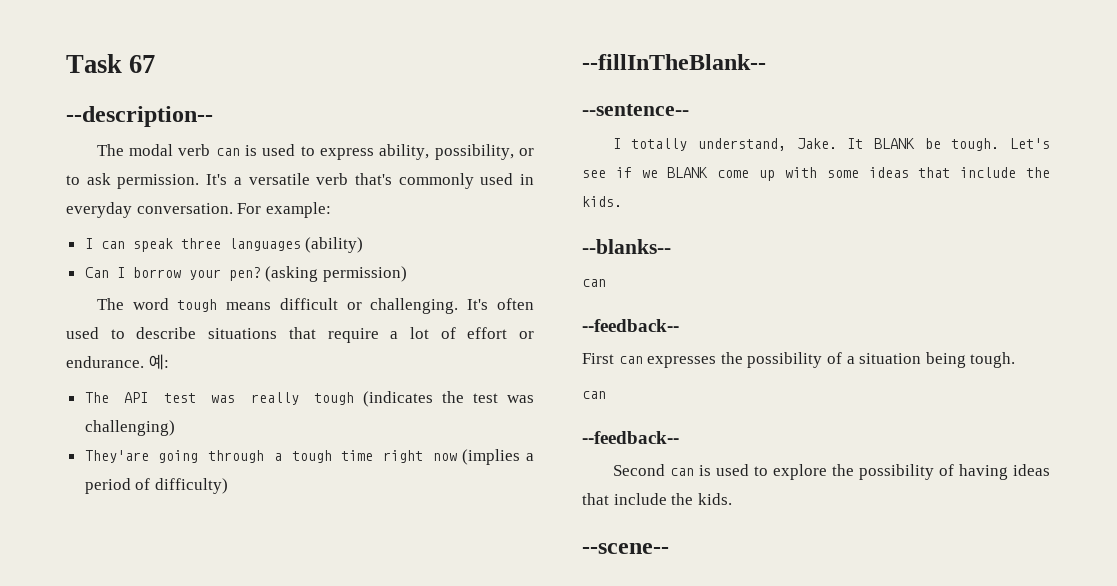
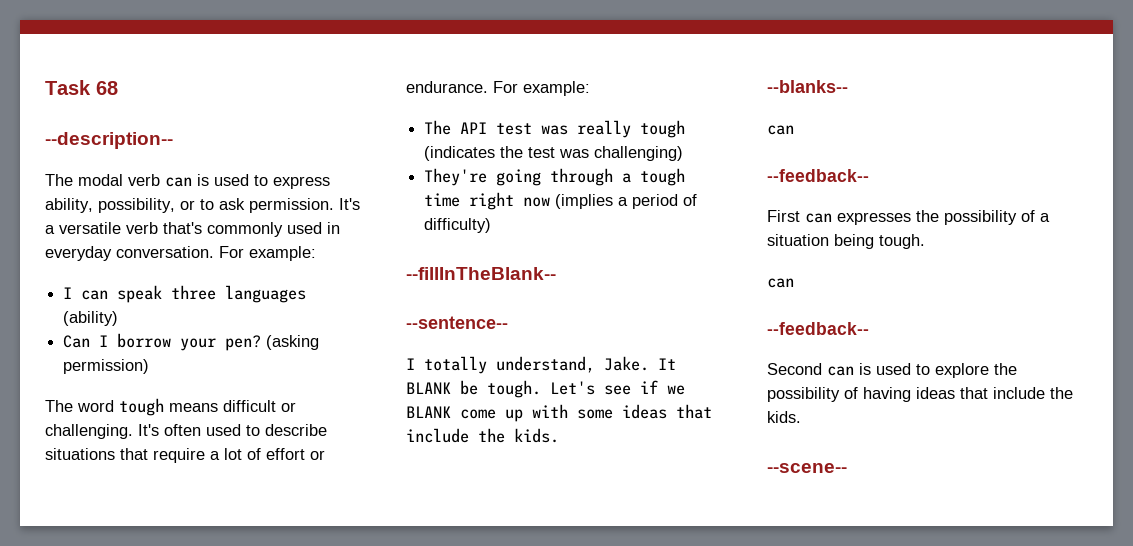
- Task 67
+ Task 68
- It's often used to describe situations that require a lot of effort or endurance. 예:
+ It's often used to describe situations that require a lot of effort or endurance. For example:
- They'are going through a tough time right now (implies a period of difficulty)
+ They're going through a tough time right now (implies a period of difficulty)

